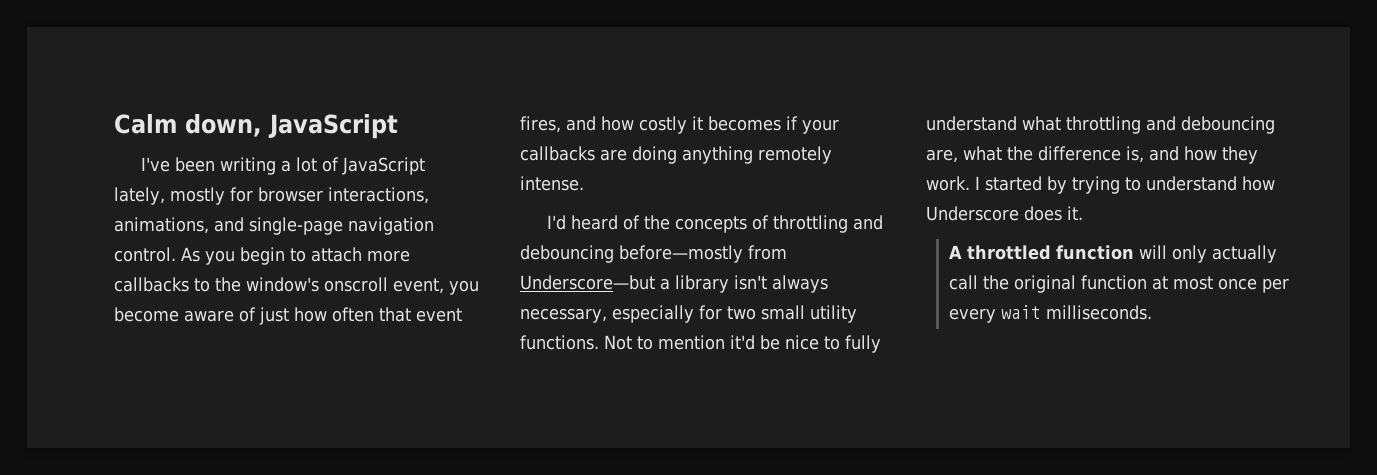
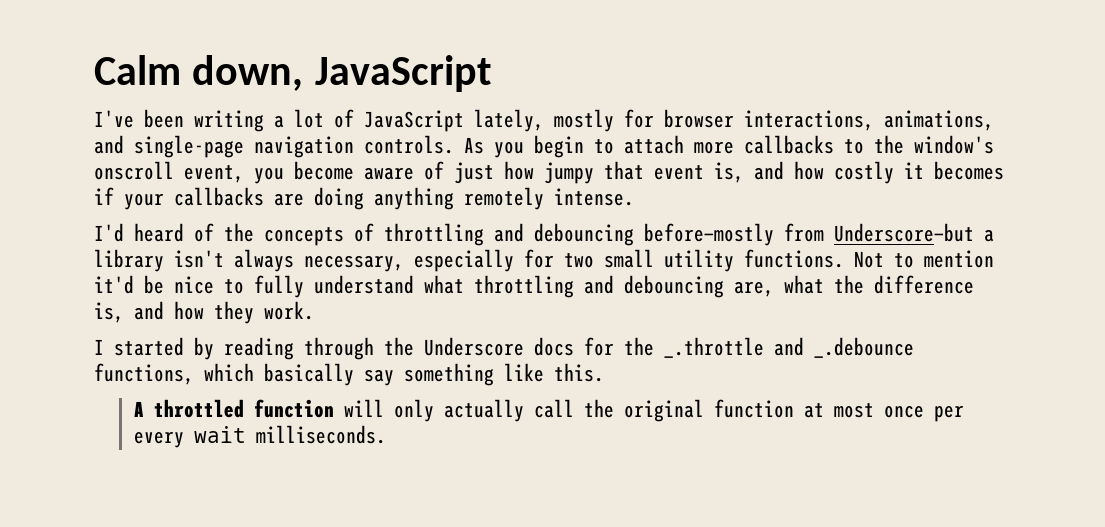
- I've been writing a lot of JavaScript lately, mostly for browser interactions, animations, and single-page navigation control.
+ I've been writing a lot of JavaScript lately, mostly for browser interactions, animations, and single-page navigation controls.
- As you begin to attach more callbacks to the window's onscroll event, you become aware of just how often that event fires, and how costly it becomes if your callbacks are doing anything remotely intense.
+ As you begin to attach more callbacks to the window's onscroll event, you become aware of just how jumpy that event is, and how costly it becomes if your callbacks are doing anything remotely intense.
- Not to mention it'd be nice to fully understand what throttling and debouncing are, what the difference is, and how they work. I started by trying to understand how Underscore does it.
+ Not to mention it'd be nice to fully understand what throttling and debouncing are, what the difference is, and how they work.
+ I started by reading through the Underscore docs for the _.throttle and _.debounce functions, which basically say something like this.

